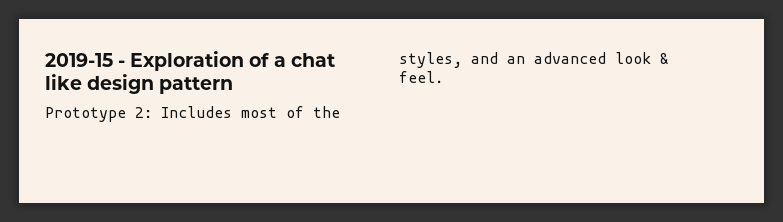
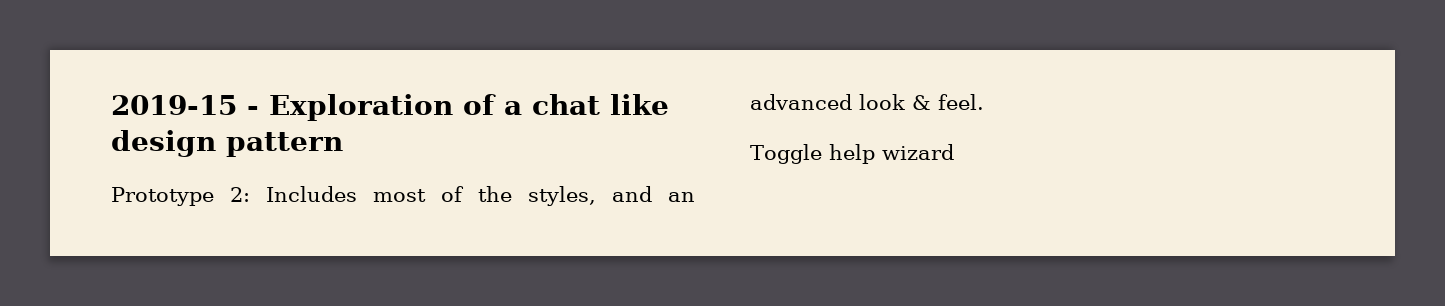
+ Toggle help wizard

